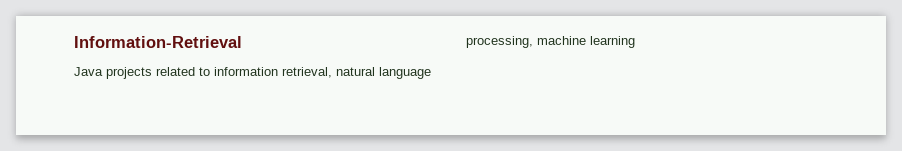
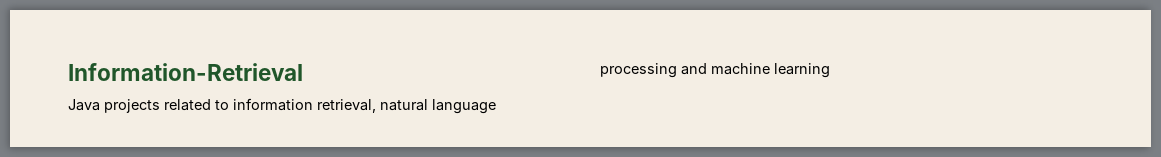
- Java projects related to information retrieval, natural language processing, machine learning
+ Java projects related to information retrieval, natural language processing and machine learning

